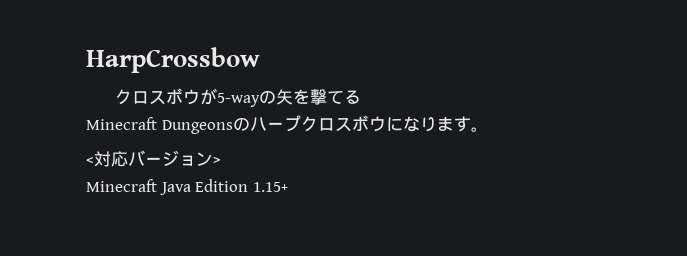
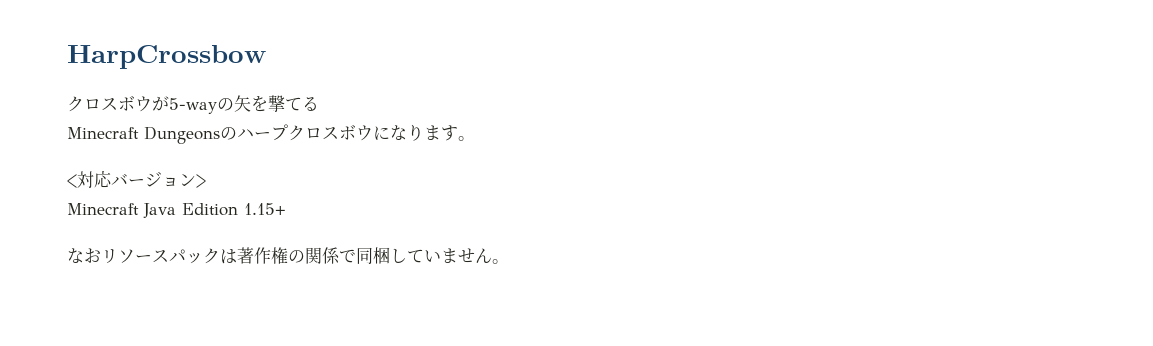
+ なおリソースパックは著作権の関係で同梱していません。

